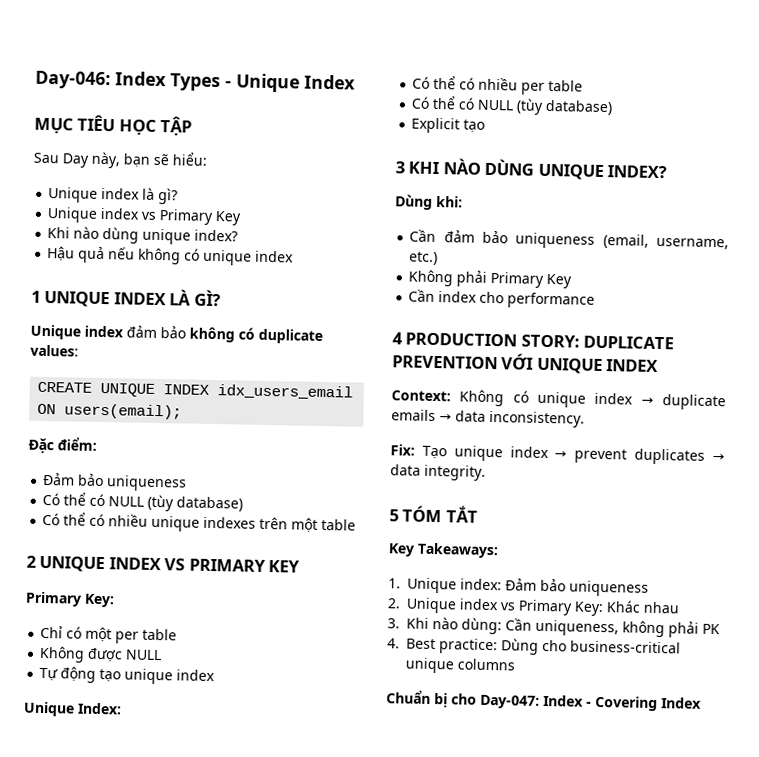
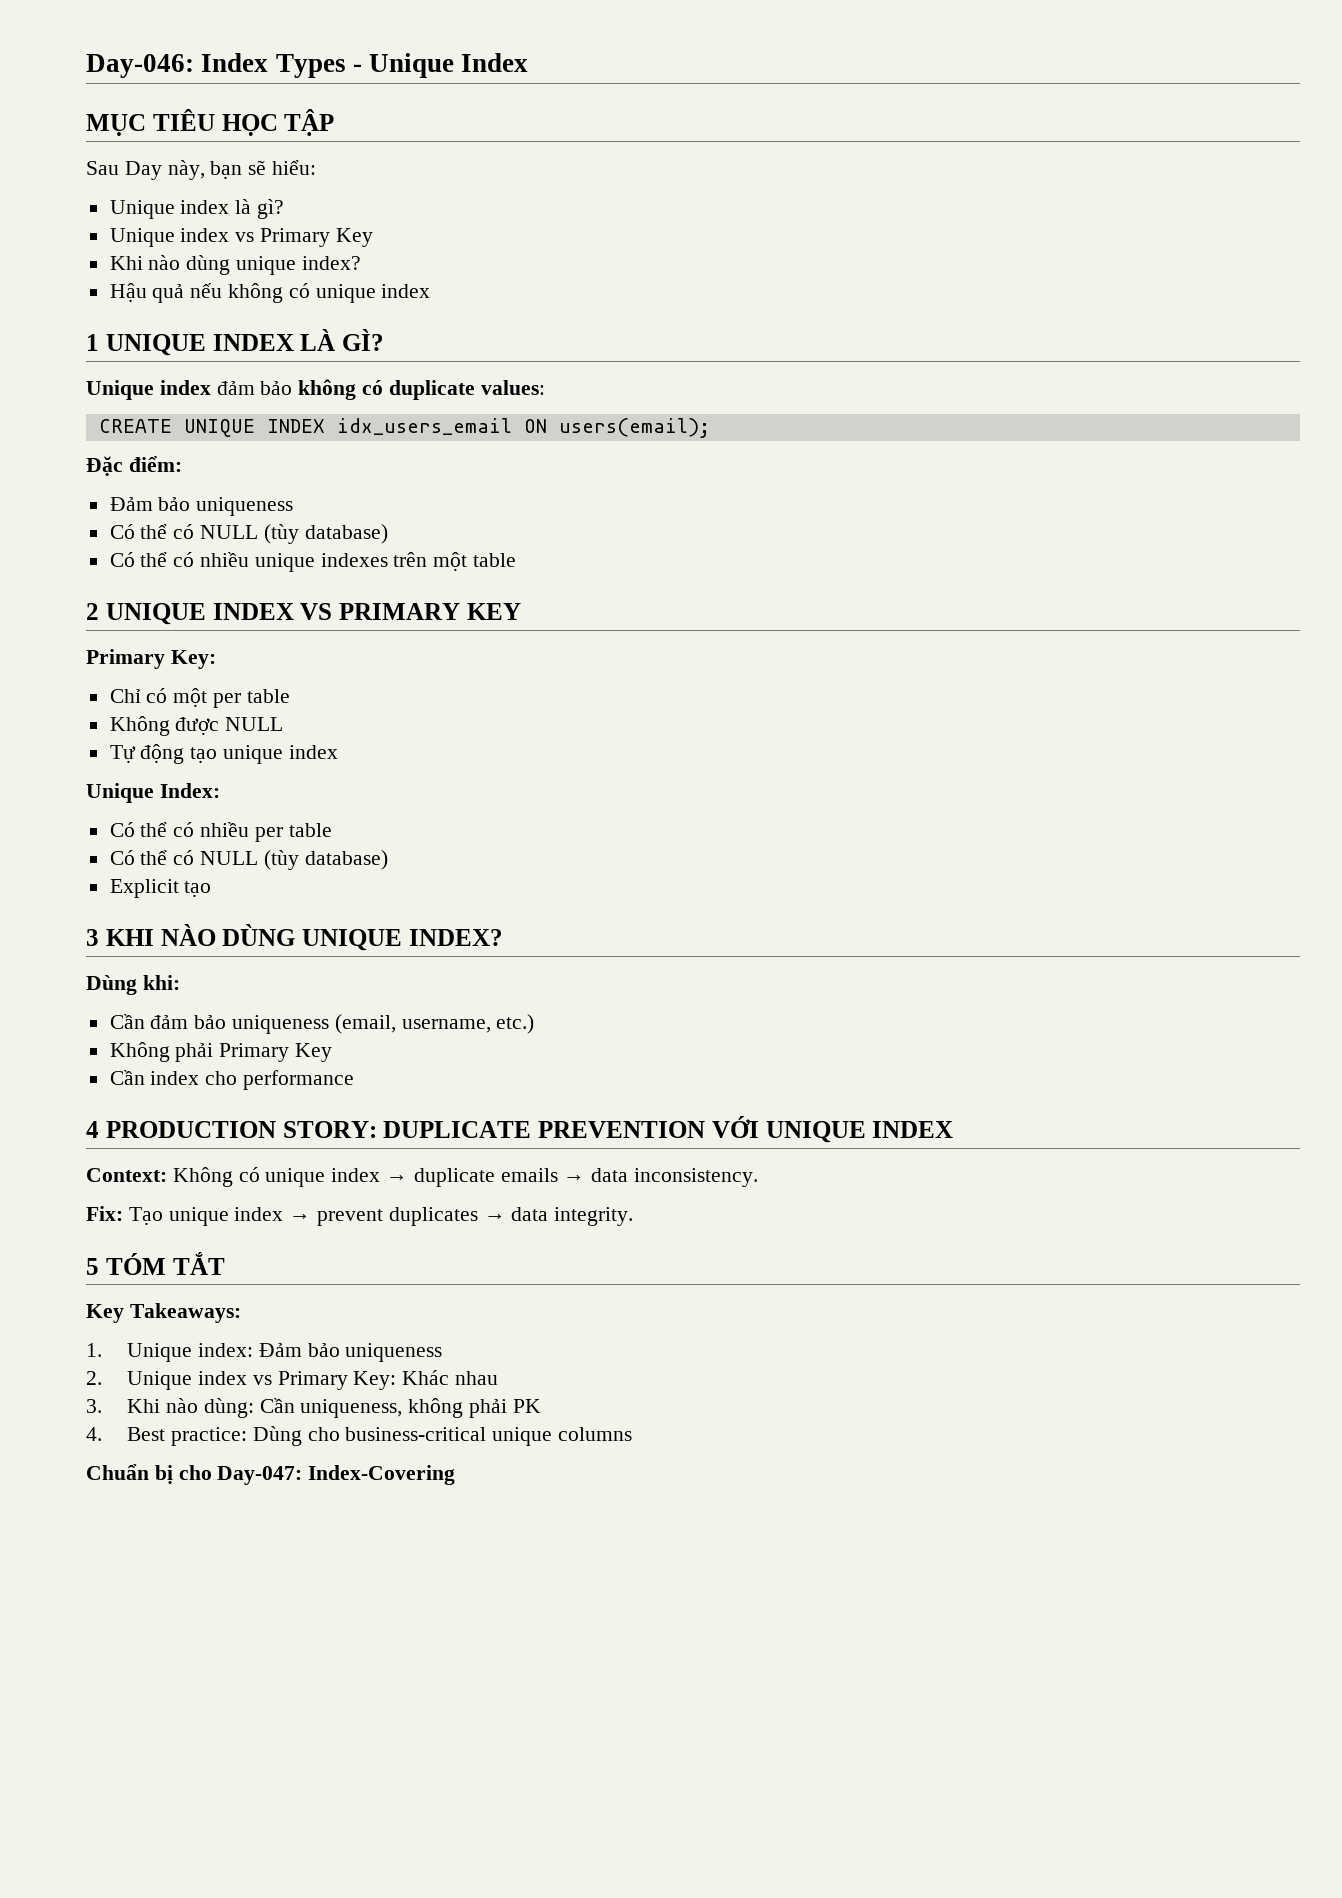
- Chuẩn bị cho Day-047: Index - Covering Index
+ Chuẩn bị cho Day-047: Index-Covering

